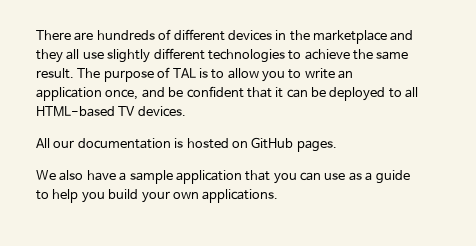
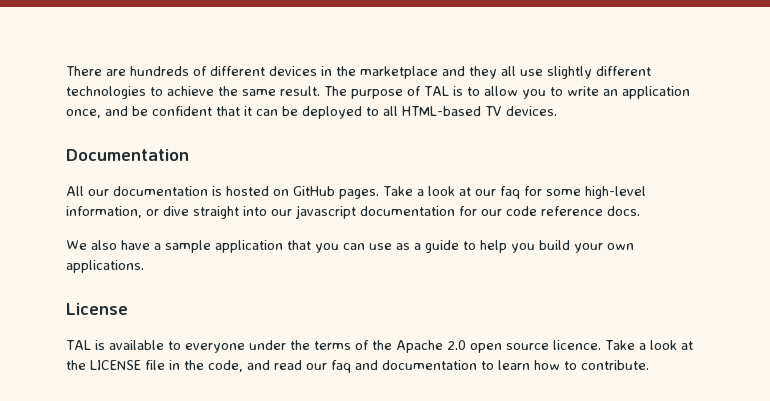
+ Documentation
+ Take a look at our faq for some high-level information, or dive straight into our javascript documentation for our code reference docs.
+ License
+ TAL is available to everyone under the terms of the Apache 2.0 open source licence. Take a look at the LICENSE file in the code, and read our faq and documentation to learn how to contribute.

